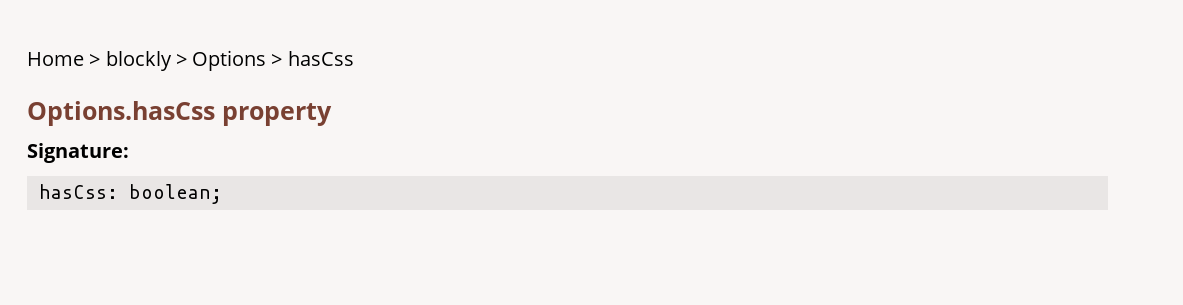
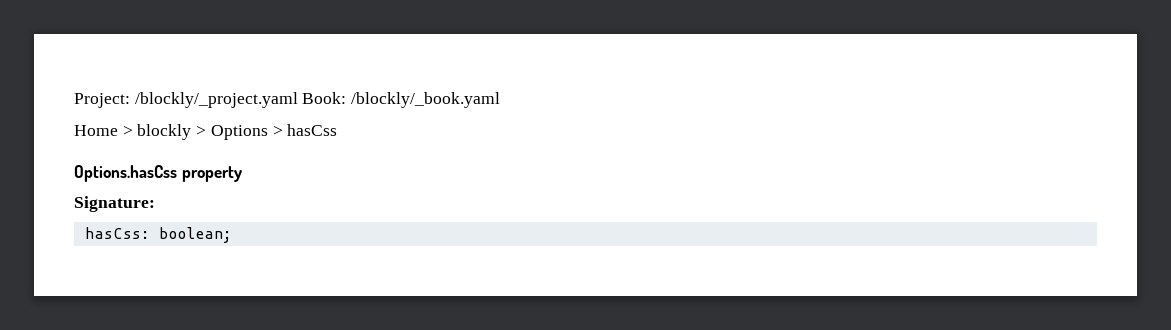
+ Project: /blockly/_project.yaml Book: /blockly/_book.yaml

